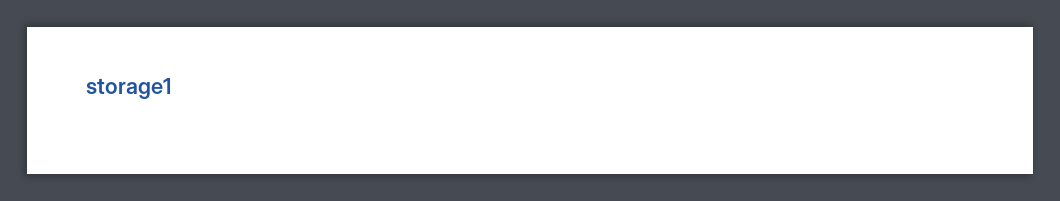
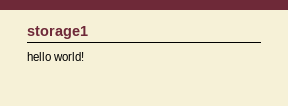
+ hello world!

